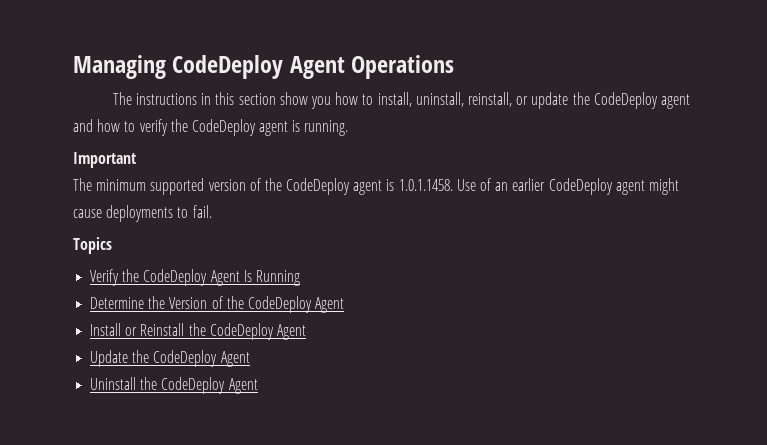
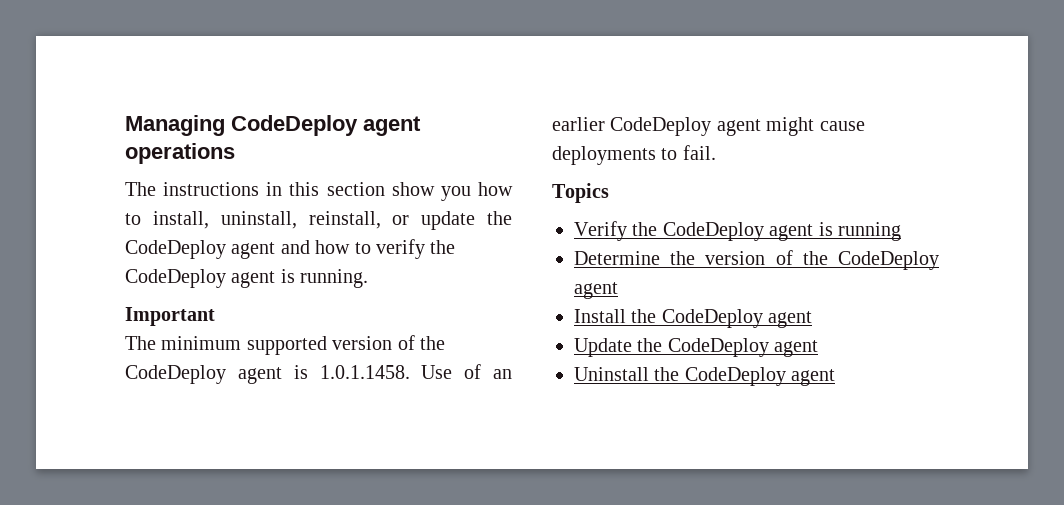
- Managing CodeDeploy Agent Operations
+ Managing CodeDeploy agent operations
- Verify the CodeDeploy Agent Is Running
+ Verify the CodeDeploy agent is running
- Determine the Version of the CodeDeploy Agent
+ Determine the version of the CodeDeploy agent
- Install or Reinstall the CodeDeploy Agent
+ Install the CodeDeploy agent
- Update the CodeDeploy Agent
+ Update the CodeDeploy agent
- Uninstall the CodeDeploy Agent
+ Uninstall the CodeDeploy agent

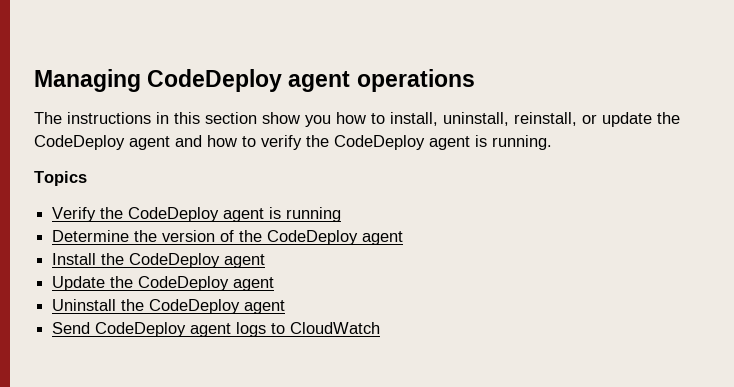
- Important
- The minimum supported version of the CodeDeploy agent is 1.0.1.1458. Use of an earlier CodeDeploy agent might cause deployments to fail.
+ Send CodeDeploy agent logs to CloudWatch

